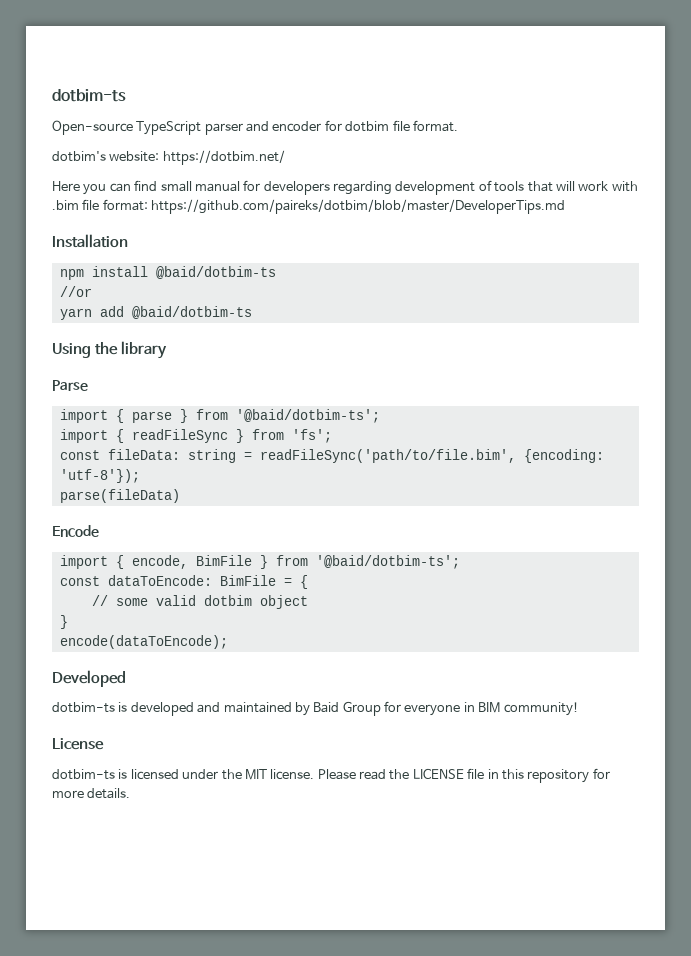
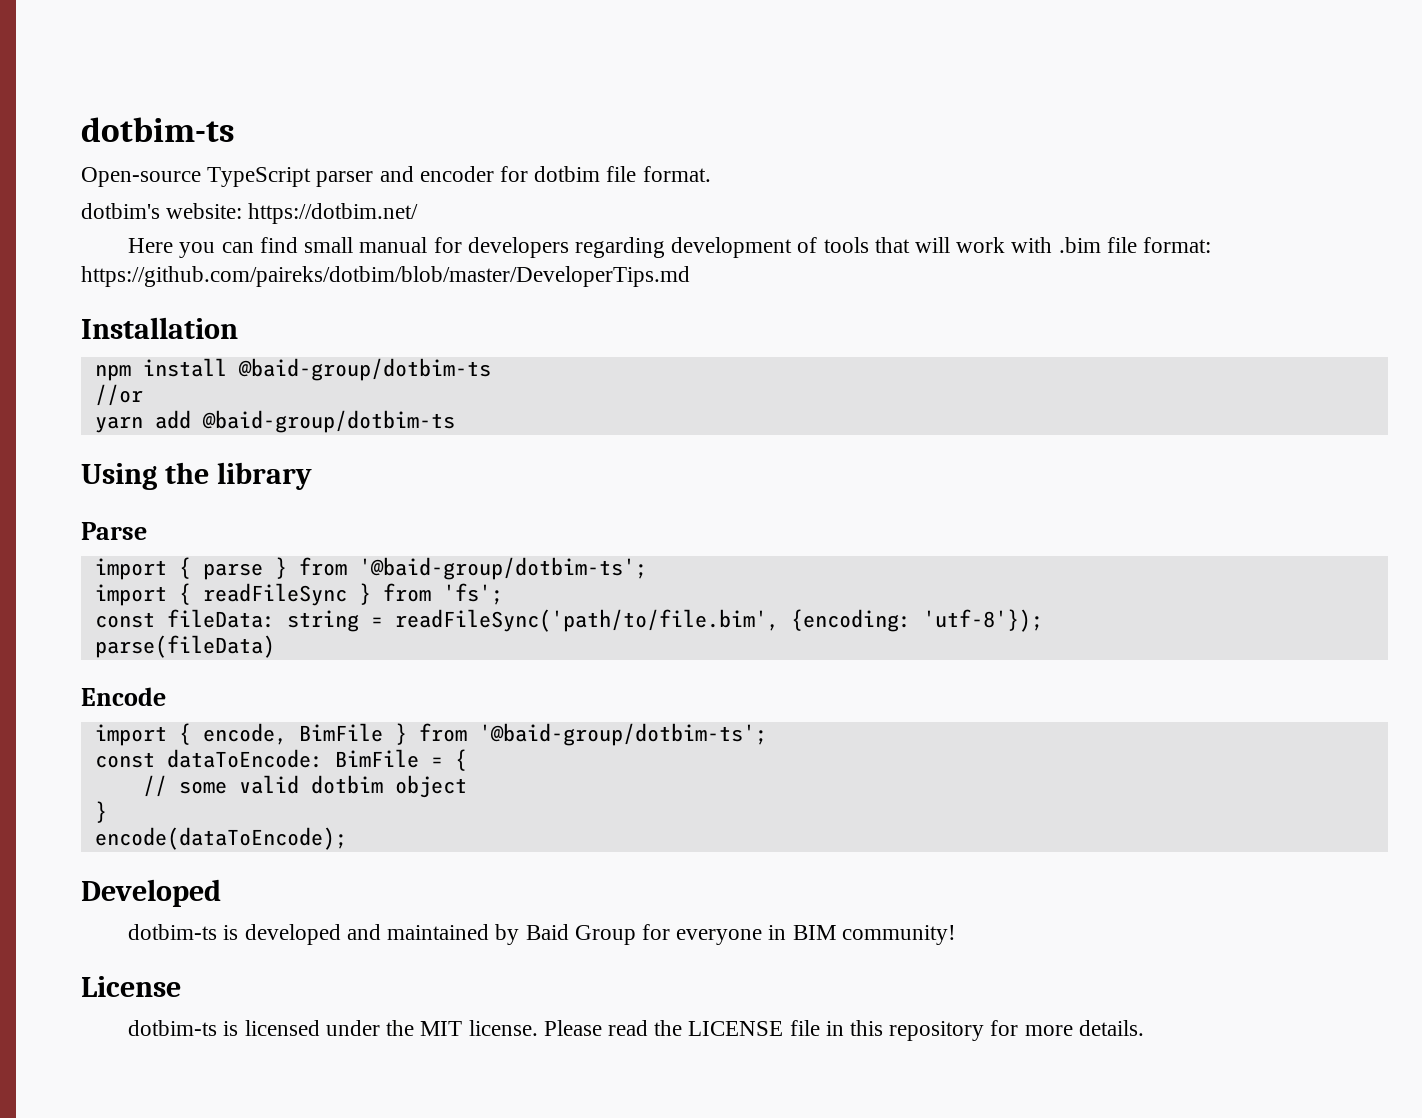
- npm install @baid/dotbim-ts
+ npm install @baid-group/dotbim-ts
- yarn add @baid/dotbim-ts
+ yarn add @baid-group/dotbim-ts
- import { parse } from '@baid/dotbim-ts';
+ import { parse } from '@baid-group/dotbim-ts';
- import { encode, BimFile } from '@baid/dotbim-ts';
+ import { encode, BimFile } from '@baid-group/dotbim-ts';

